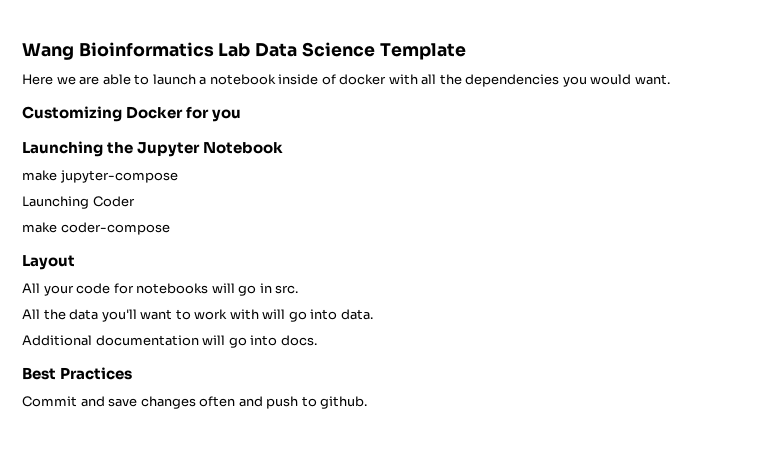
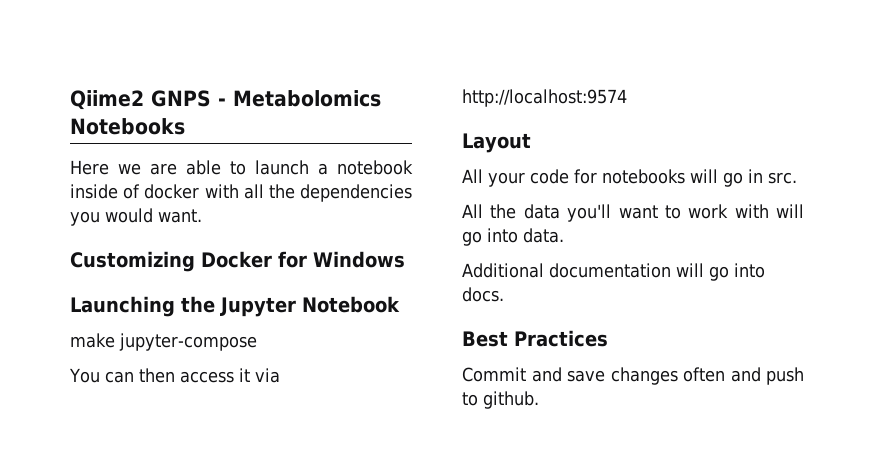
- Wang Bioinformatics Lab Data Science Template
+ Qiime2 GNPS - Metabolomics Notebooks
- Customizing Docker for you
+ Customizing Docker for Windows
- Launching Coder
- make coder-compose
+ You can then access it via http://localhost:9574

